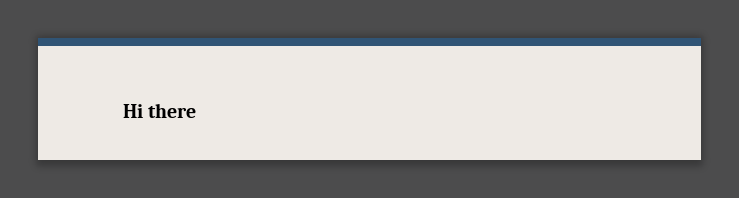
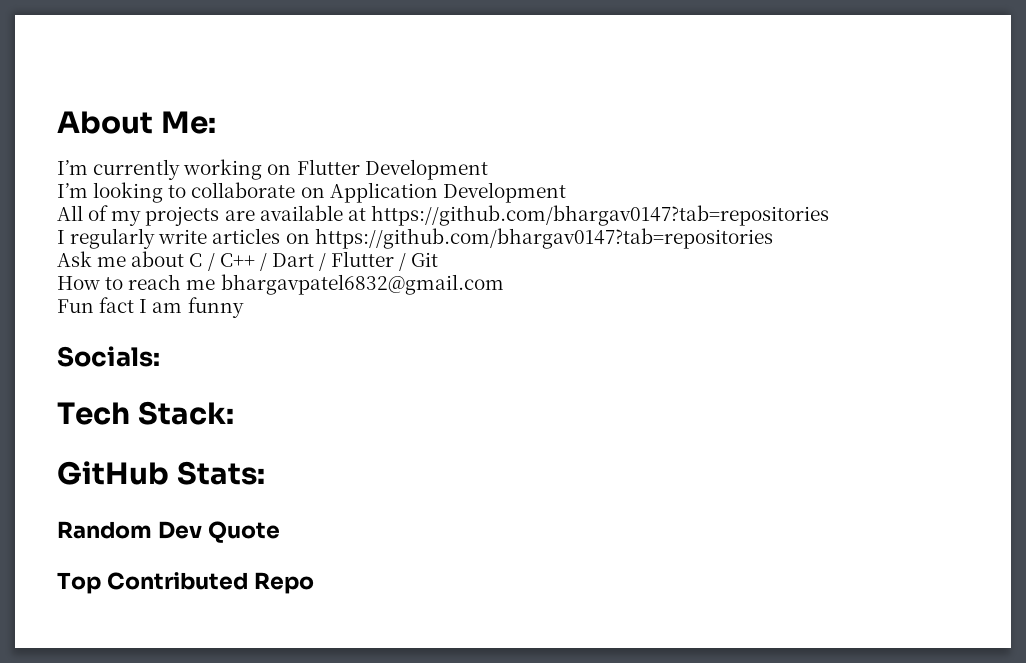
- Hi there
+ About Me:
+ I’m currently working on Flutter Development
+ I’m looking to collaborate on Application Development
+ All of my projects are available at https://github.com/bhargav0147?tab=repositories
+ I regularly write articles on https://github.com/bhargav0147?tab=repositories
+ Ask me about C / C++ / Dart / Flutter / Git
+ How to reach me bhargavpatel6832@gmail.com
+ Fun fact I am funny
+ Socials:
+ Tech Stack:
+ GitHub Stats:
+ Random Dev Quote
+ Top Contributed Repo

